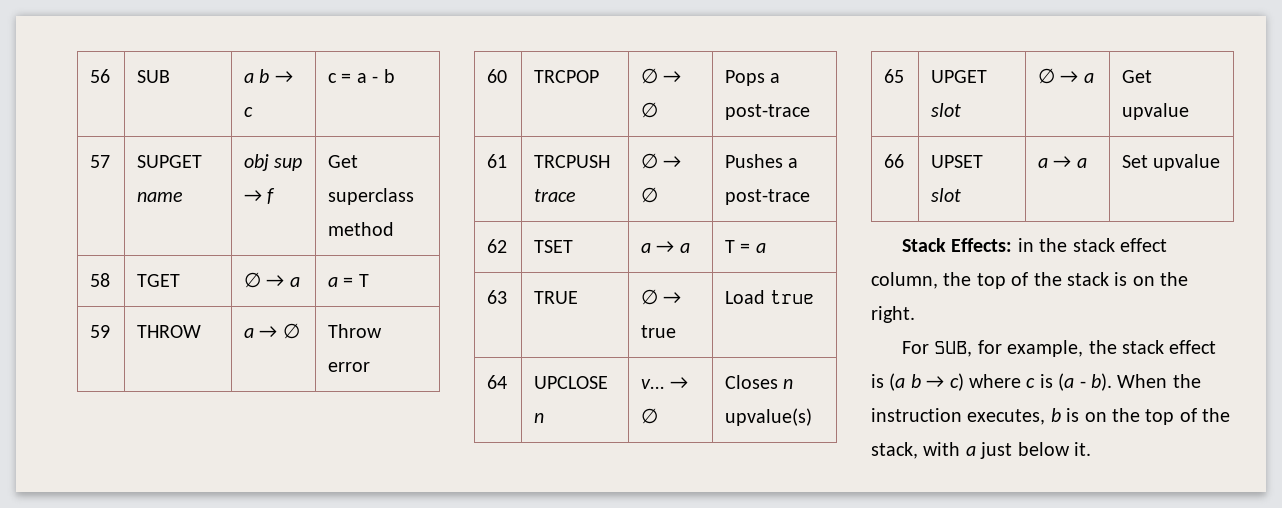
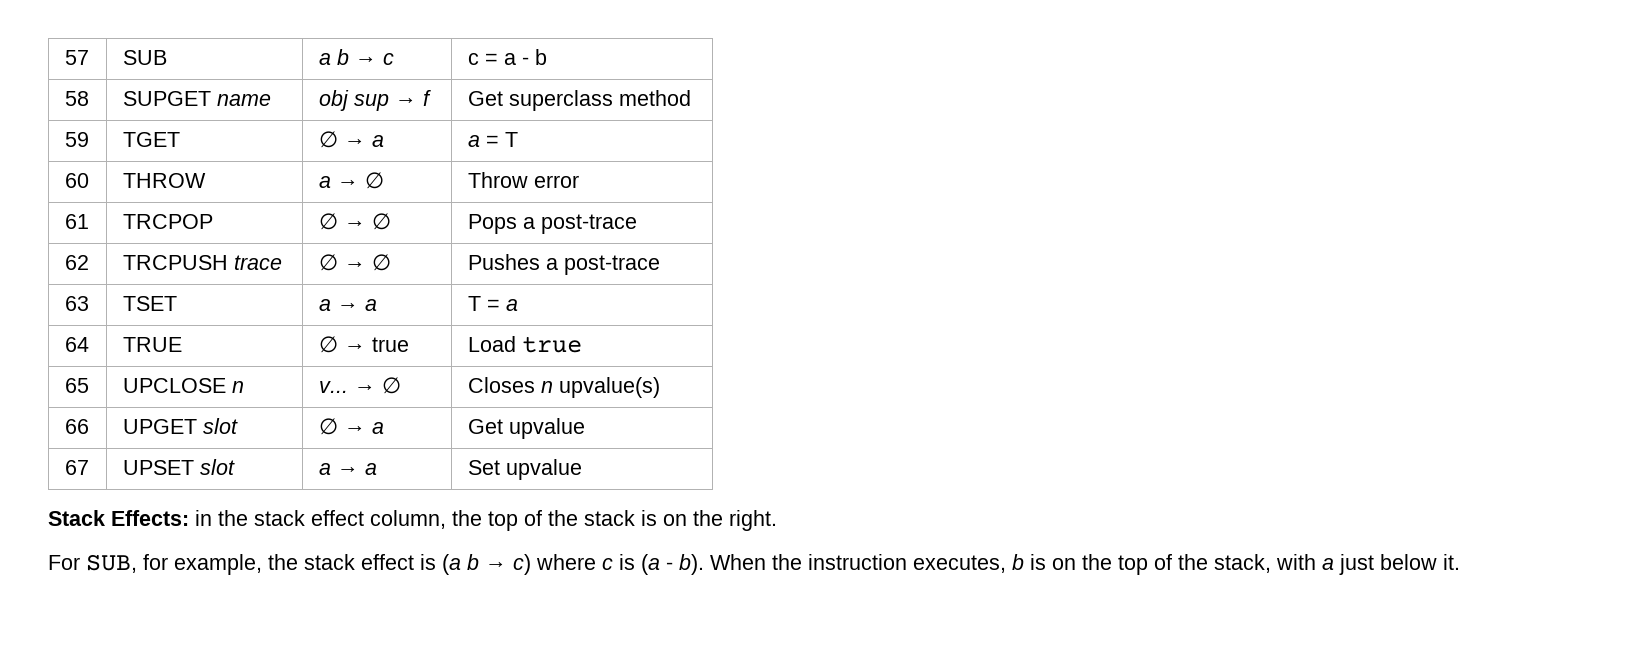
- 56 | SUB | a b → c | c = a - b
+ 57 | SUB | a b → c | c = a - b
- 57 | SUPGET name | obj sup → f | Get superclass method
+ 58 | SUPGET name | obj sup → f | Get superclass method
- 58 | TGET | ∅ → a | a = T
+ 59 | TGET | ∅ → a | a = T
- 59 | THROW | a → ∅ | Throw error
+ 60 | THROW | a → ∅ | Throw error
- 60 | TRCPOP | ∅ → ∅ | Pops a post-trace
+ 61 | TRCPOP | ∅ → ∅ | Pops a post-trace
- 61 | TRCPUSH trace | ∅ → ∅ | Pushes a post-trace
+ 62 | TRCPUSH trace | ∅ → ∅ | Pushes a post-trace
- 62 | TSET | a → a | T = a
+ 63 | TSET | a → a | T = a
- 63 | TRUE | ∅ → true | Load true
+ 64 | TRUE | ∅ → true | Load true
- 64 | UPCLOSE n | v... → ∅ | Closes n upvalue(s)
+ 65 | UPCLOSE n | v... → ∅ | Closes n upvalue(s)
- 65 | UPGET slot | ∅ → a | Get upvalue
+ 66 | UPGET slot | ∅ → a | Get upvalue
- 66 | UPSET slot | a → a | Set upvalue
+ 67 | UPSET slot | a → a | Set upvalue

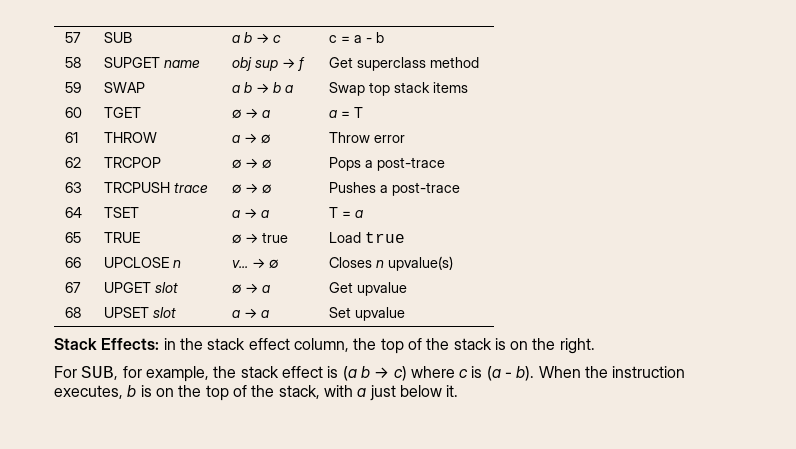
- 59 | TGET | ∅ → a | a = T
+ 59 | SWAP | a b → b a | Swap top stack items
+ 60 | TGET | ∅ → a | a = T
- 60 | THROW | a → ∅ | Throw error
+ 61 | THROW | a → ∅ | Throw error
- 61 | TRCPOP | ∅ → ∅ | Pops a post-trace
+ 62 | TRCPOP | ∅ → ∅ | Pops a post-trace
- 62 | TRCPUSH trace | ∅ → ∅ | Pushes a post-trace
+ 63 | TRCPUSH trace | ∅ → ∅ | Pushes a post-trace
- 63 | TSET | a → a | T = a
+ 64 | TSET | a → a | T = a
- 64 | TRUE | ∅ → true | Load true
+ 65 | TRUE | ∅ → true | Load true
- 65 | UPCLOSE n | v... → ∅ | Closes n upvalue(s)
+ 66 | UPCLOSE n | v... → ∅ | Closes n upvalue(s)
- 66 | UPGET slot | ∅ → a | Get upvalue
+ 67 | UPGET slot | ∅ → a | Get upvalue
- 67 | UPSET slot | a → a | Set upvalue
+ 68 | UPSET slot | a → a | Set upvalue

